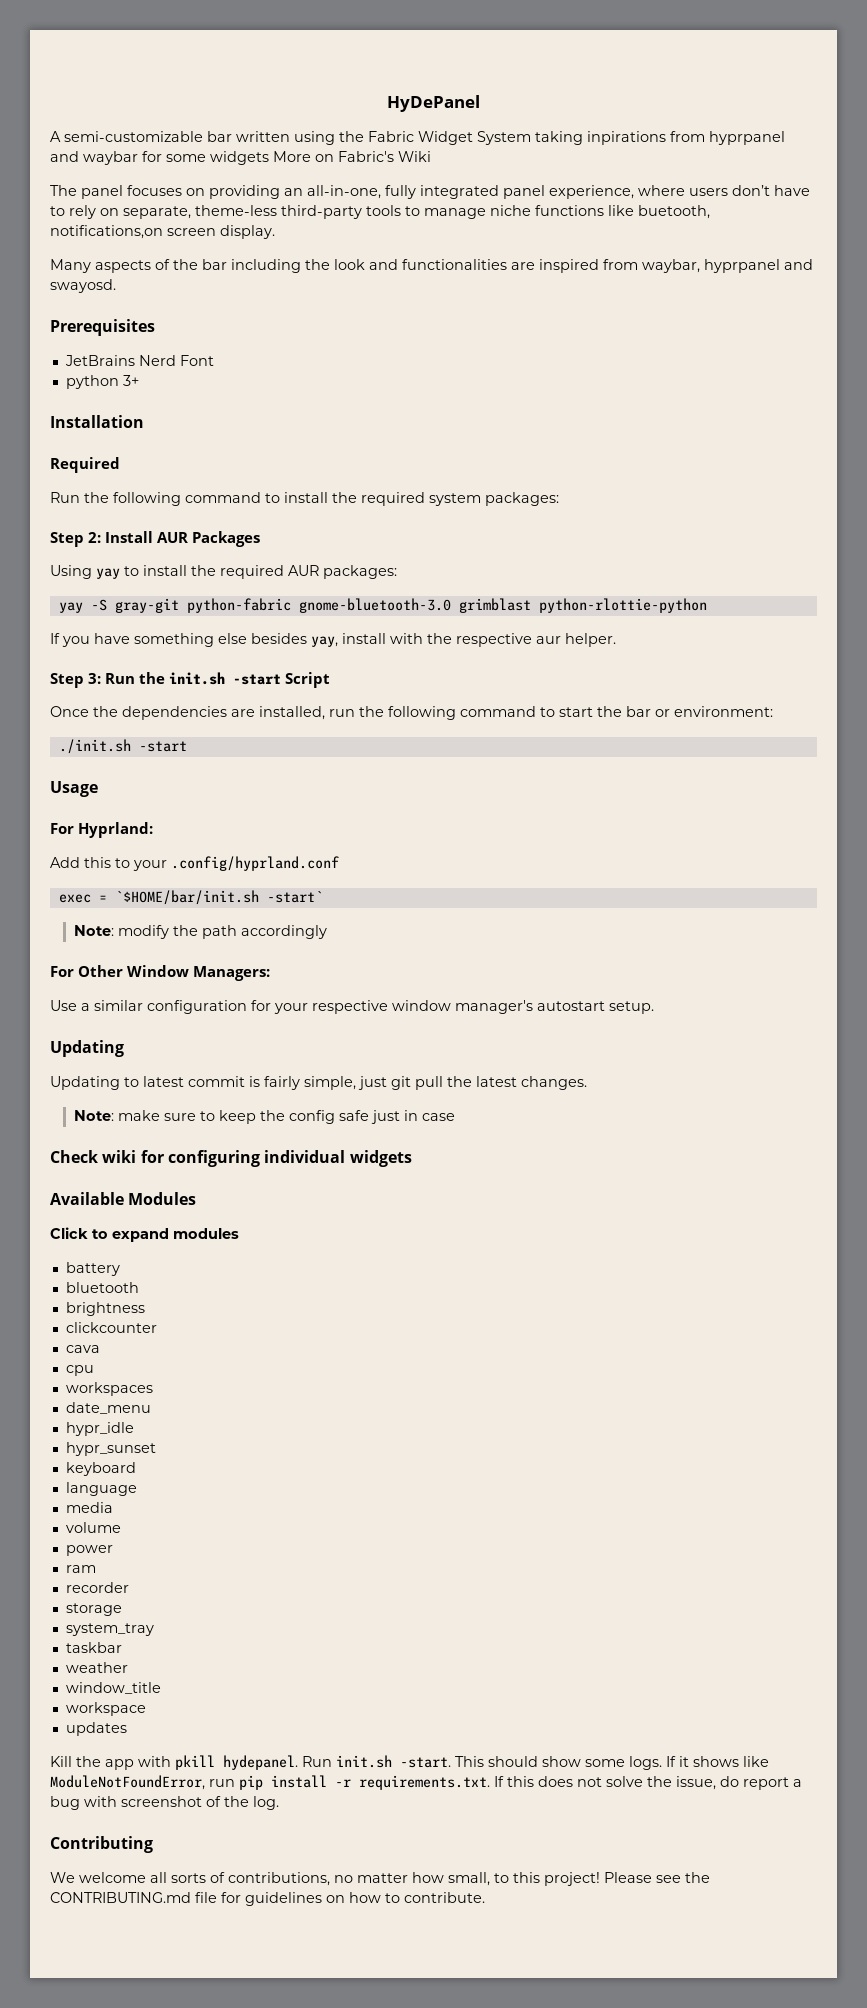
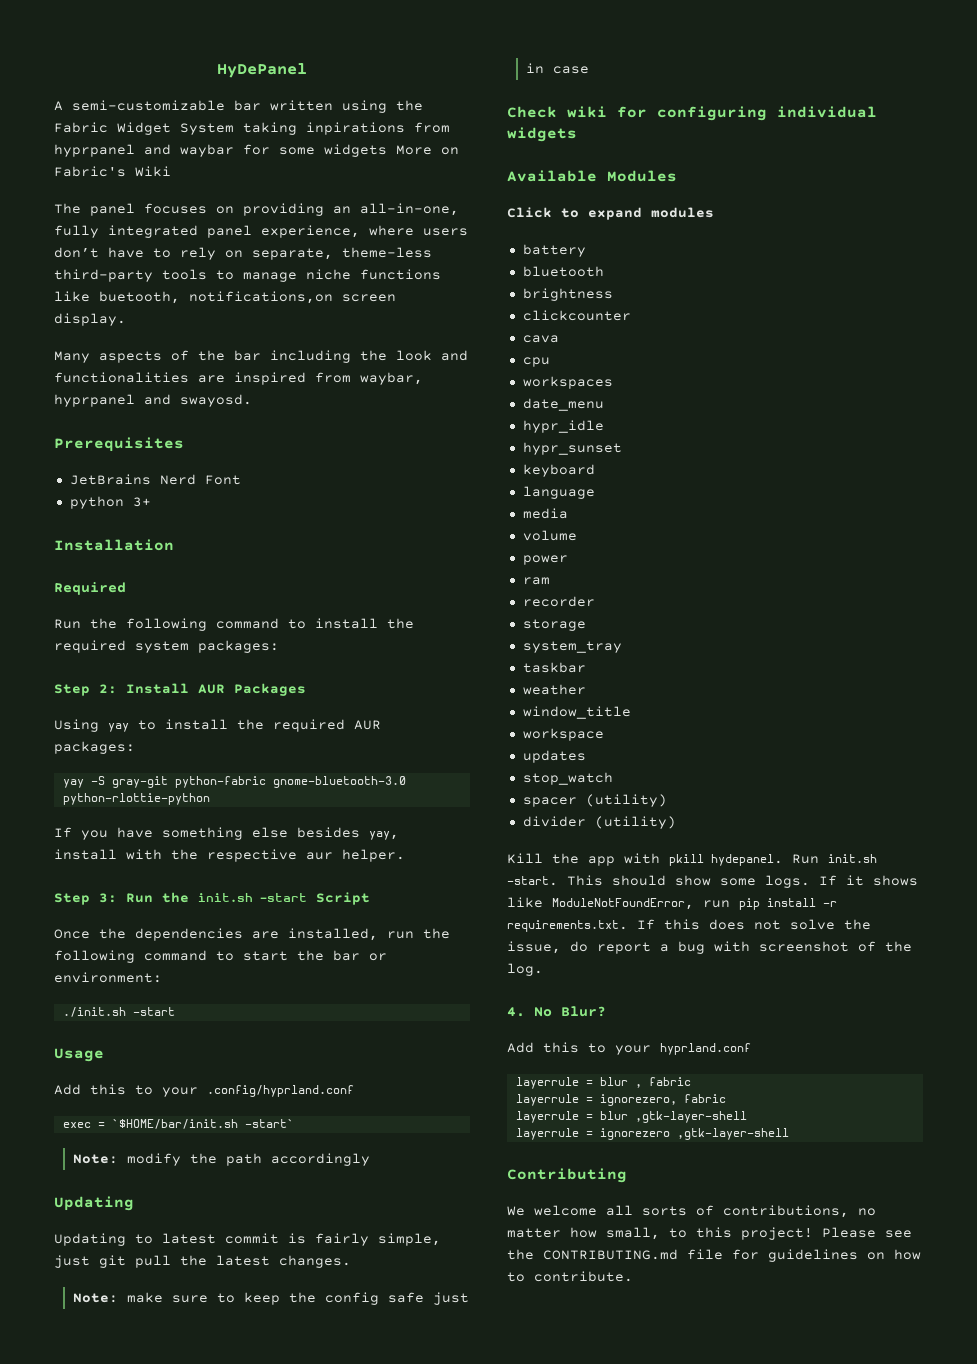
- yay -S gray-git python-fabric gnome-bluetooth-3.0 grimblast python-rlottie-python
+ yay -S gray-git python-fabric gnome-bluetooth-3.0 python-rlottie-python
- For Hyprland:
- For Other Window Managers:
- Use a similar configuration for your respective window manager's autostart setup.
+ stop_watch
+ spacer (utility)
+ divider (utility)
+ 4. No Blur?
+ Add this to your hyprland.conf
+ layerrule = blur , fabric
+ layerrule = ignorezero, fabric
+ layerrule = blur ,gtk-layer-shell
+ layerrule = ignorezero ,gtk-layer-shell

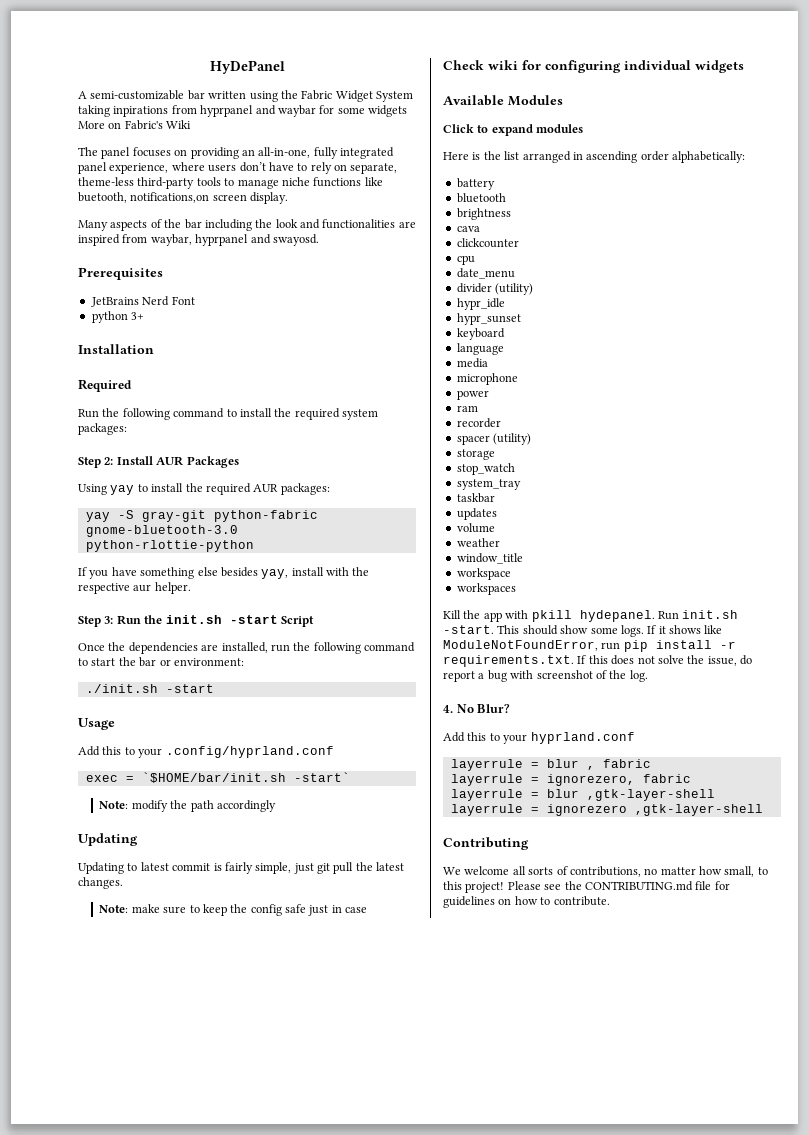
+ Here is the list arranged in ascending order alphabetically:
+ cava
- cava
- workspaces
  date_menu
+ divider (utility)
- volume
+ microphone
+ spacer (utility)
+ stop_watch
+ updates
+ volume
- updates
- stop_watch
- spacer (utility)
- divider (utility)
+ workspaces

